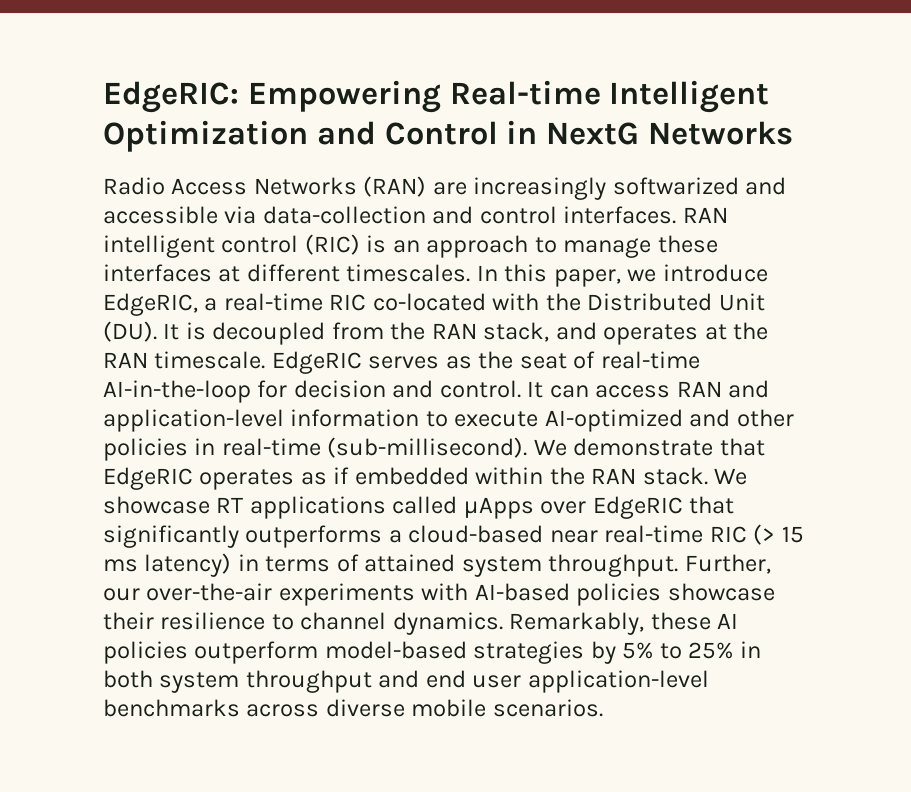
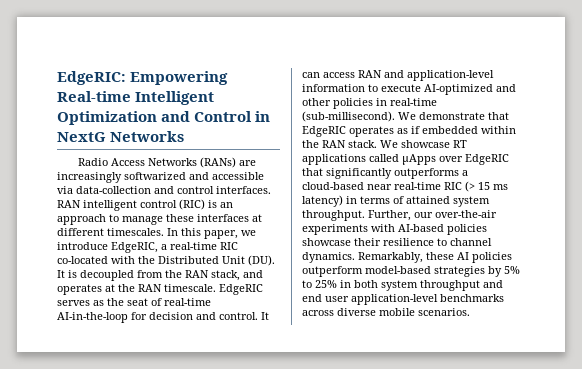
- Radio Access Networks (RAN) are increasingly softwarized and accessible via data-collection and control interfaces.
+ Radio Access Networks (RANs) are increasingly softwarized and accessible via data-collection and control interfaces.

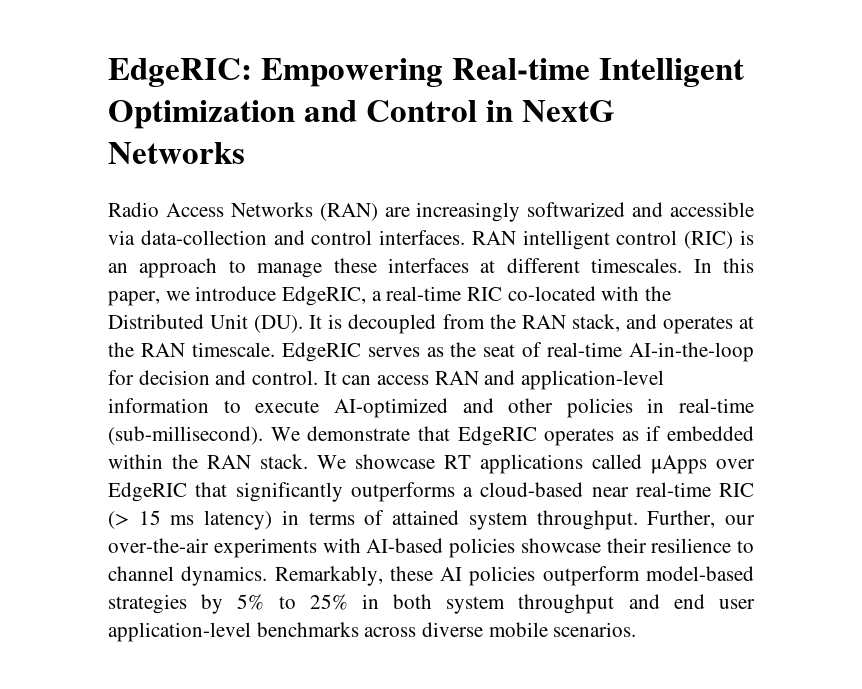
- Radio Access Networks (RANs) are increasingly softwarized and accessible via data-collection and control interfaces.
+ Radio Access Networks (RAN) are increasingly softwarized and accessible via data-collection and control interfaces.

